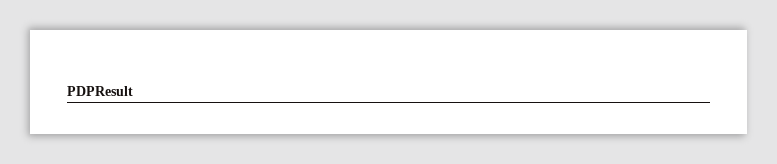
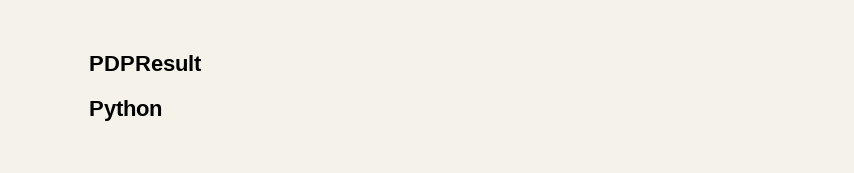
+ Python

